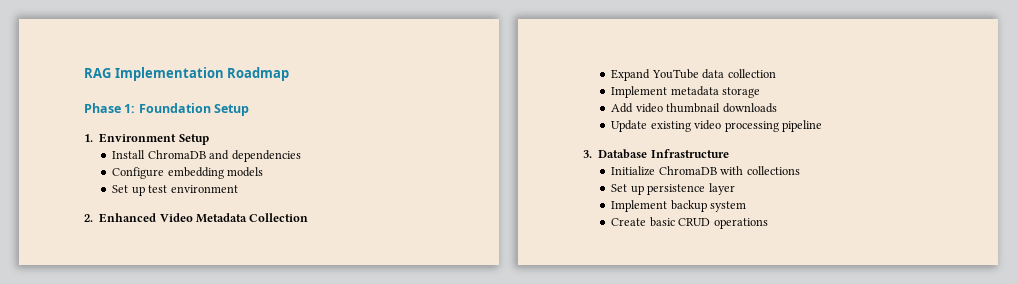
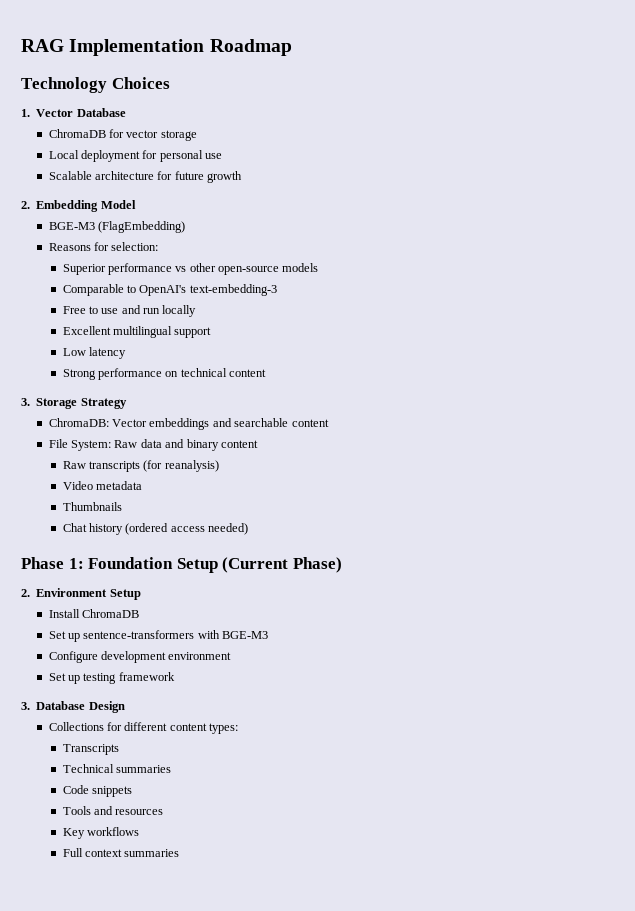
+ Technology Choices
+ 1. Vector Database
+ ChromaDB for vector storage
+ Local deployment for personal use
+ Scalable architecture for future growth
+ 2. Embedding Model
+ BGE-M3 (FlagEmbedding)
+ Reasons for selection:
+ Superior performance vs other open-source models
+ Comparable to OpenAI's text-embedding-3
+ Free to use and run locally
+ Excellent multilingual support
+ Low latency
+ Strong performance on technical content
+ 3. Storage Strategy
+ ChromaDB: Vector embeddings and searchable content
+ File System: Raw data and binary content
+ Raw transcripts (for reanalysis)
+ Video metadata
+ Thumbnails
+ Chat history (ordered access needed)
- Phase 1: Foundation Setup
- 1. Environment Setup
+ Phase 1: Foundation Setup (Current Phase)
+ 2. Environment Setup
- Install ChromaDB and dependencies
- Configure embedding models
- Set up test environment
- 2. Enhanced Video Metadata Collection
- Expand YouTube data collection
- Implement metadata storage
- Add video thumbnail downloads
- Update existing video processing pipeline
- 3. Database Infrastructure
- Initialize ChromaDB with collections
- Set up persistence layer
- Implement backup system
- Create basic CRUD operations
+ Install ChromaDB
+ Set up sentence-transformers with BGE-M3
+ Configure development environment
+ Set up testing framework
+ 3. Database Design
+ Collections for different content types:
+ Transcripts
+ Technical summaries
+ Code snippets
+ Tools and resources
+ Key workflows
+ Full context summaries

